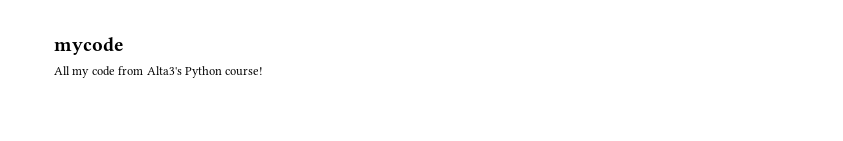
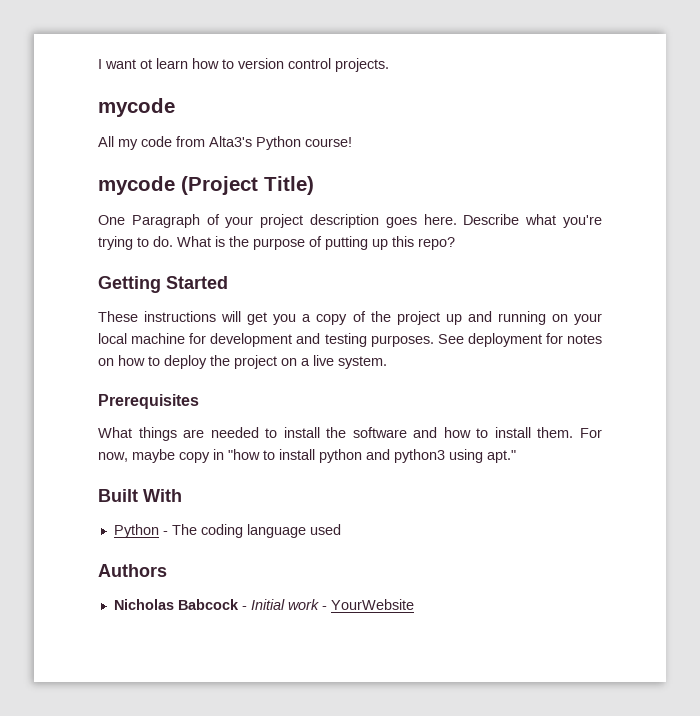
+ I want ot learn how to version control projects.
+ mycode (Project Title)
+ One Paragraph of your project description goes here. Describe what you're trying to do. What is the purpose of putting up this repo?
+ Getting Started
+ These instructions will get you a copy of the project up and running on your local machine for development and testing purposes. See deployment for notes on how to deploy the project on a live system.
+ Prerequisites
+ What things are needed to install the software and how to install them. For now, maybe copy in "how to install python and python3 using apt."
+ Built With
+ Python - The coding language used
+ Authors
+ Nicholas Babcock - Initial work - YourWebsite

